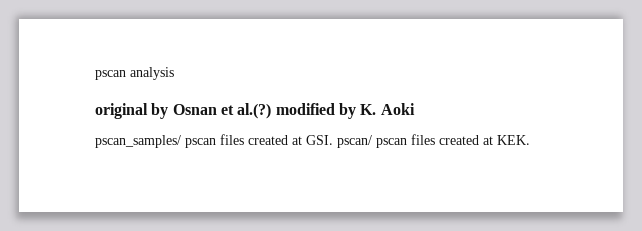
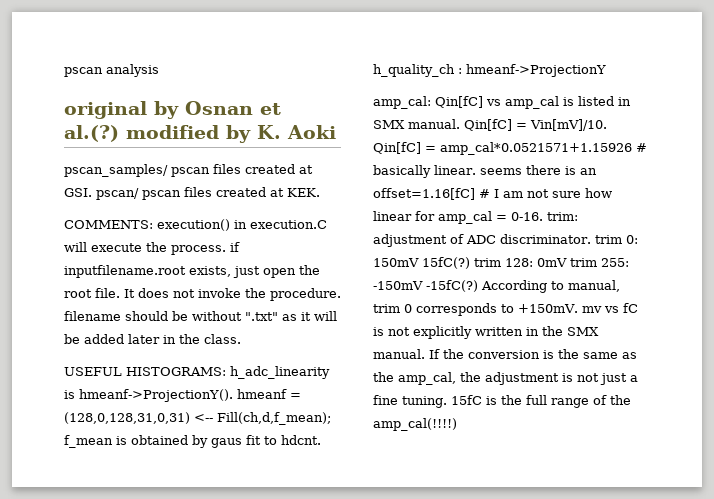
+ COMMENTS: execution() in execution.C will execute the process. if inputfilename.root exists, just open the root file. It does not invoke the procedure. filename should be without ".txt" as it will be added later in the class.
+ USEFUL HISTOGRAMS: h_adc_linearity is hmeanf->ProjectionY(). hmeanf = (128,0,128,31,0,31) <-- Fill(ch,d,f_mean); f_mean is obtained by gaus fit to hdcnt. h_quality_ch : hmeanf->ProjectionY
+ amp_cal: Qin[fC] vs amp_cal is listed in SMX manual. Qin[fC] = Vin[mV]/10. Qin[fC] = amp_cal*0.0521571+1.15926 # basically linear. seems there is an offset=1.16[fC] # I am not sure how linear for amp_cal = 0-16. trim: adjustment of ADC discriminator. trim 0: 150mV 15fC(?) trim 128: 0mV trim 255: -150mV -15fC(?) According to manual, trim 0 corresponds to +150mV. mv vs fC is not explicitly written in the SMX manual. If the conversion is the same as the amp_cal, the adjustment is not just a fine tuning. 15fC is the full range of the amp_cal(!!!!)

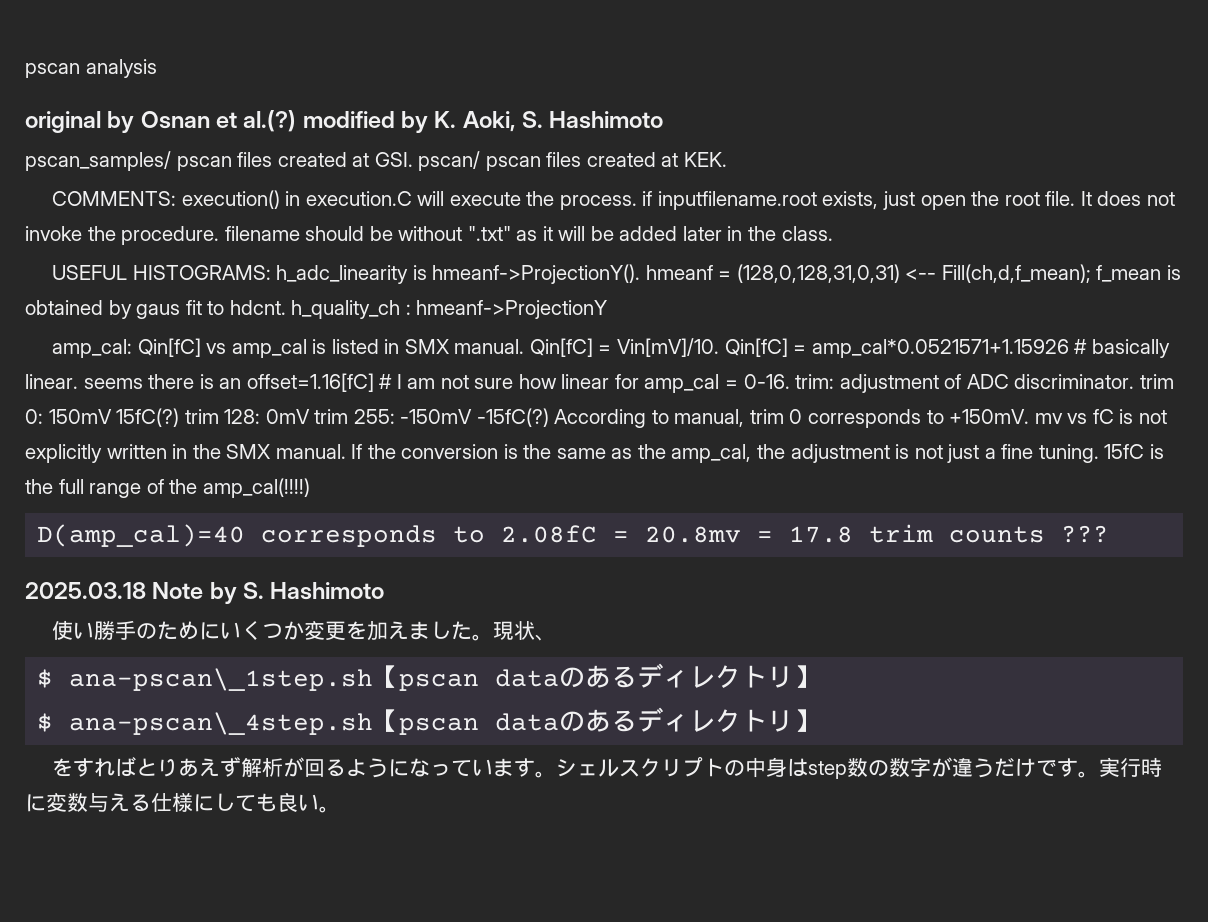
- original by Osnan et al.(?) modified by K. Aoki
+ original by Osnan et al.(?) modified by K. Aoki, S. Hashimoto
+ D(amp_cal)=40 corresponds to 2.08fC = 20.8mv = 17.8 trim counts ???
+ 2025.03.18 Note by S. Hashimoto
+ 使い勝手のためにいくつか変更を加えました。現状、
+ $ ana-pscan\_1step.sh【pscan dataのあるディレクトリ】
+ $ ana-pscan\_4step.sh【pscan dataのあるディレクトリ】
+ をすればとりあえず解析が回るようになっています。シェルスクリプトの中身はstep数の数字が違うだけです。実行時に変数与える仕様にしても良い。

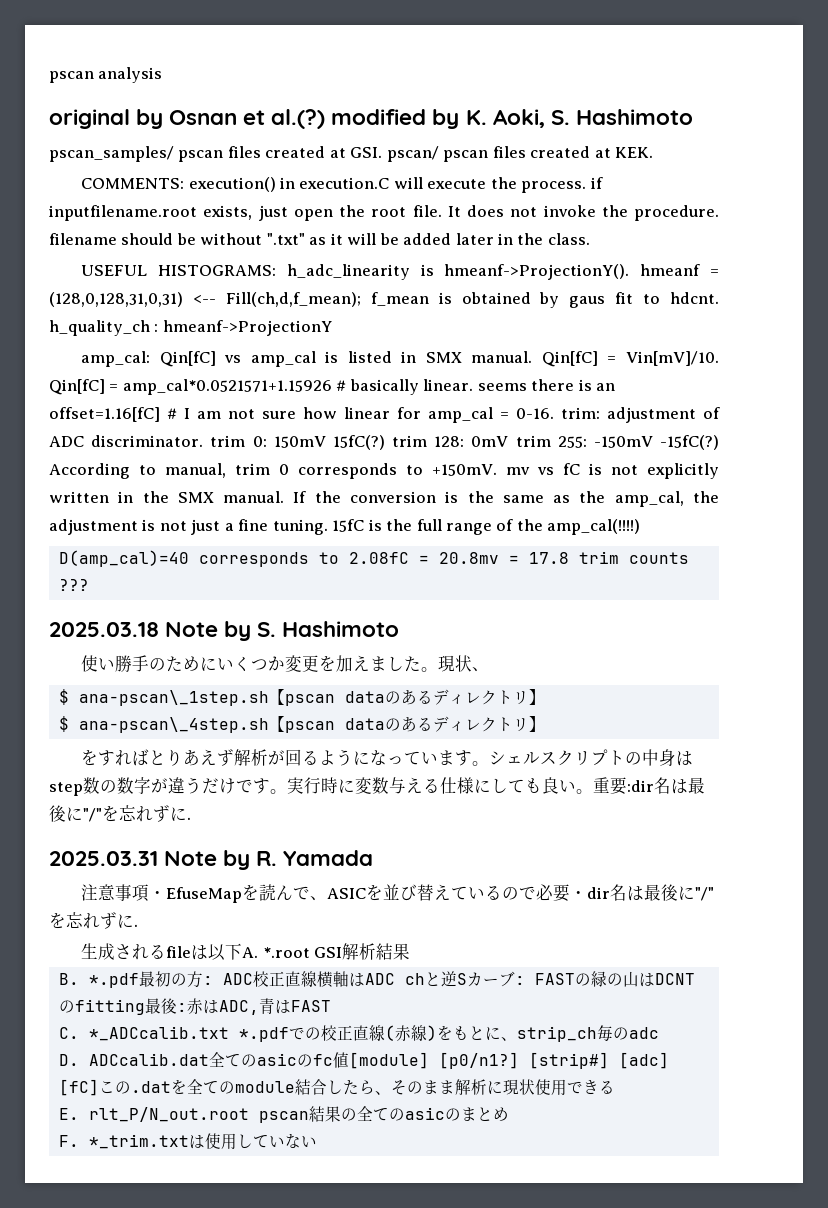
+ 重要:dir名は最後に"/"を忘れずに.
+ 2025.03.31 Note by R. Yamada
+ 注意事項・EfuseMapを読んで、ASICを並び替えているので必要・dir名は最後に"/"を忘れずに.
+ 生成されるfileは以下A. *.root GSI解析結果
+ B. *.pdf最初の方: ADC校正直線横軸はADC chと逆Sカーブ: FASTの緑の山はDCNTのfitting最後:赤はADC,青はFAST
+ C. *_ADCcalib.txt *.pdfでの校正直線(赤線)をもとに、strip_ch毎のadc
+ D. ADCcalib.dat全てのasicのfc値[module] [p0/n1?] [strip#] [adc] [fC]この.datを全てのmodule結合したら、そのまま解析に現状使用できる
+ E. rlt_P/N_out.root pscan結果の全てのasicのまとめ
+ F. *_trim.txtは使用していない

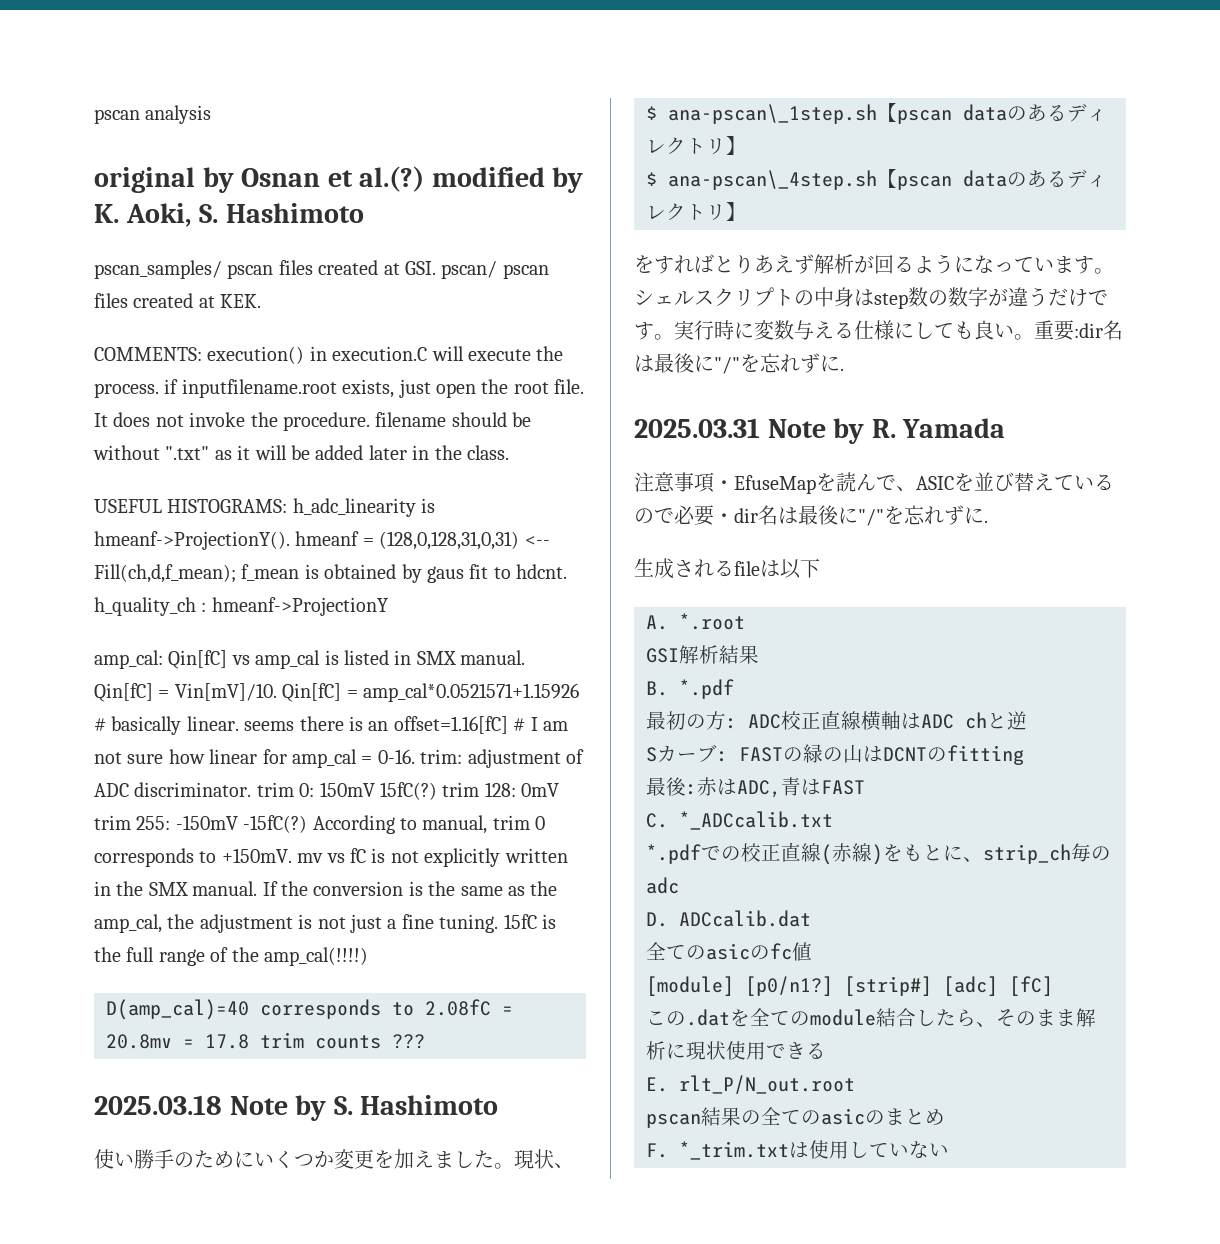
- 生成されるfileは以下A. *.root GSI解析結果
+ 生成されるfileは以下
+ A. *.root
+ GSI解析結果
- B. *.pdf最初の方: ADC校正直線横軸はADC chと逆Sカーブ: FASTの緑の山はDCNTのfitting最後:赤はADC,青はFAST
+ B. *.pdf
+ 最初の方: ADC校正直線横軸はADC chと逆
+ Sカーブ: FASTの緑の山はDCNTのfitting
+ 最後:赤はADC,青はFAST
- C. *_ADCcalib.txt *.pdfでの校正直線(赤線)をもとに、strip_ch毎のadc
+ C. *_ADCcalib.txt
+ *.pdfでの校正直線(赤線)をもとに、strip_ch毎のadc
- D. ADCcalib.dat全てのasicのfc値[module] [p0/n1?]
+ D. ADCcalib.dat
+ 全てのasicのfc値
+ [module] [p0/n1?]
- [strip#] [adc] [fC]この.datを全てのmodule結合したら、そのまま解析に現状使用できる
+ [strip#] [adc] [fC]
+ この.datを全てのmodule結合したら、そのまま解析に現状使用できる
- E. rlt_P/N_out.root pscan結果の全てのasicのまとめ
+ E. rlt_P/N_out.root
+ pscan結果の全てのasicのまとめ

